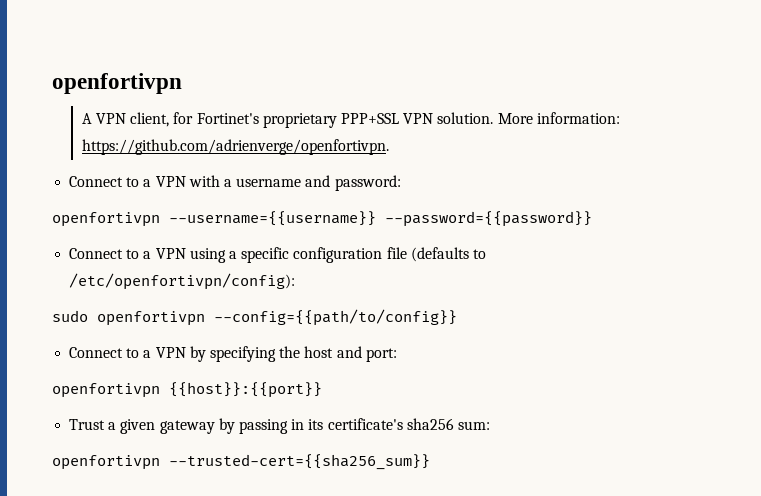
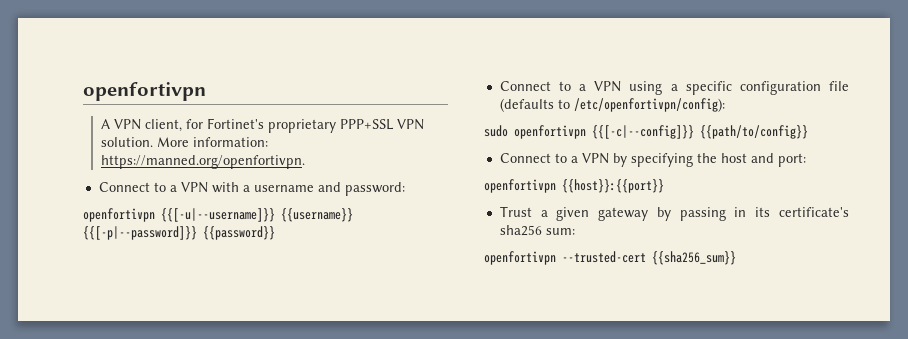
- More information: https://github.com/adrienverge/openfortivpn.
+ More information: https://manned.org/openfortivpn.
- openfortivpn --username={{username}} --password={{password}}
+ openfortivpn {{[-u|--username]}} {{username}} {{[-p|--password]}} {{password}}
- sudo openfortivpn --config={{path/to/config}}
+ sudo openfortivpn {{[-c|--config]}} {{path/to/config}}
- openfortivpn --trusted-cert={{sha256_sum}}
+ openfortivpn --trusted-cert {{sha256_sum}}

